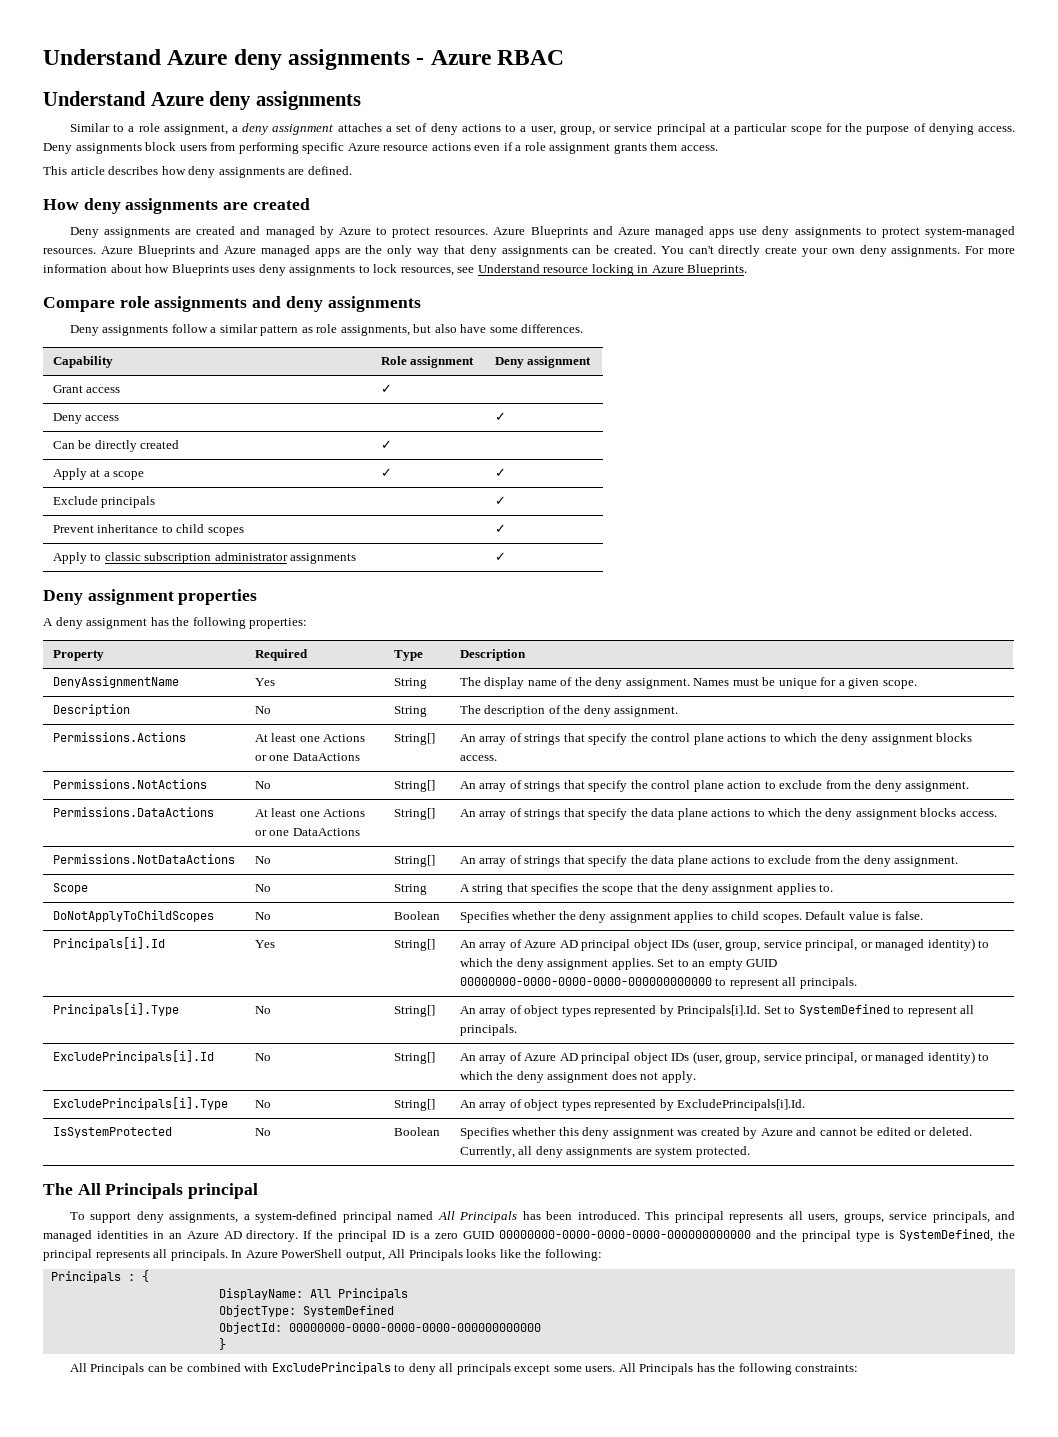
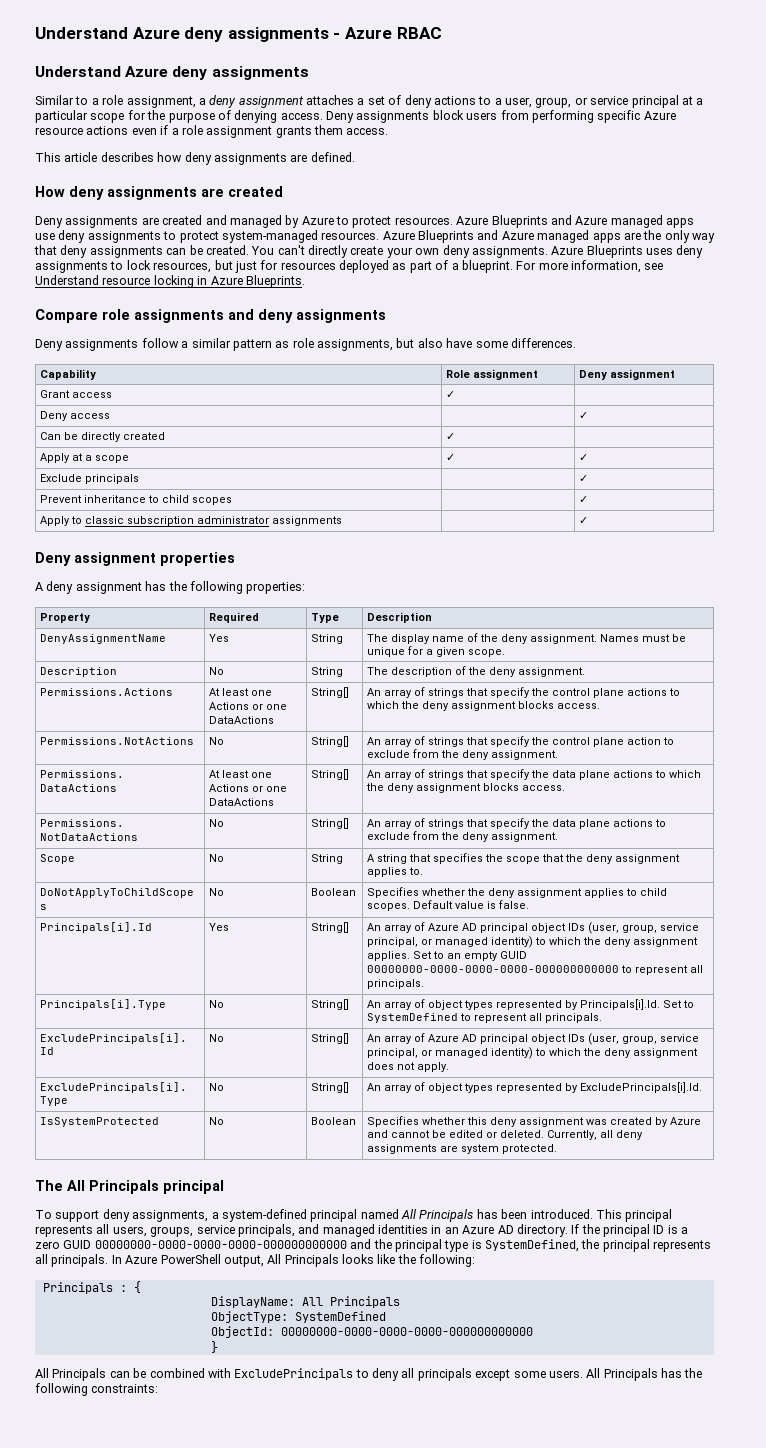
- For more information about how Blueprints uses deny assignments to lock resources, see Understand resource locking in Azure Blueprints.
+ Azure Blueprints uses deny assignments to lock resources, but just for resources deployed as part of a blueprint. For more information, see Understand resource locking in Azure Blueprints.

